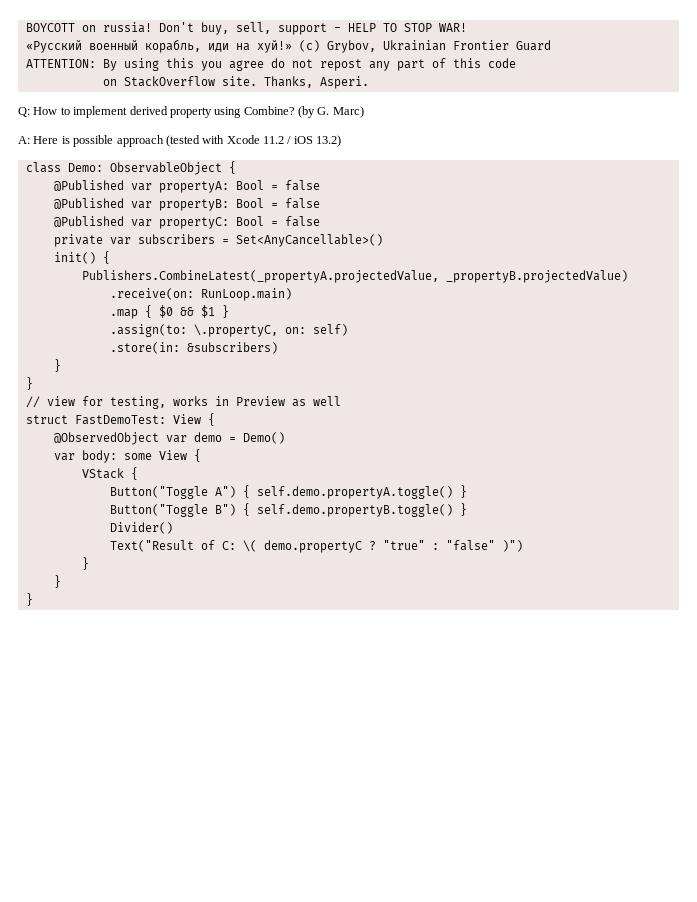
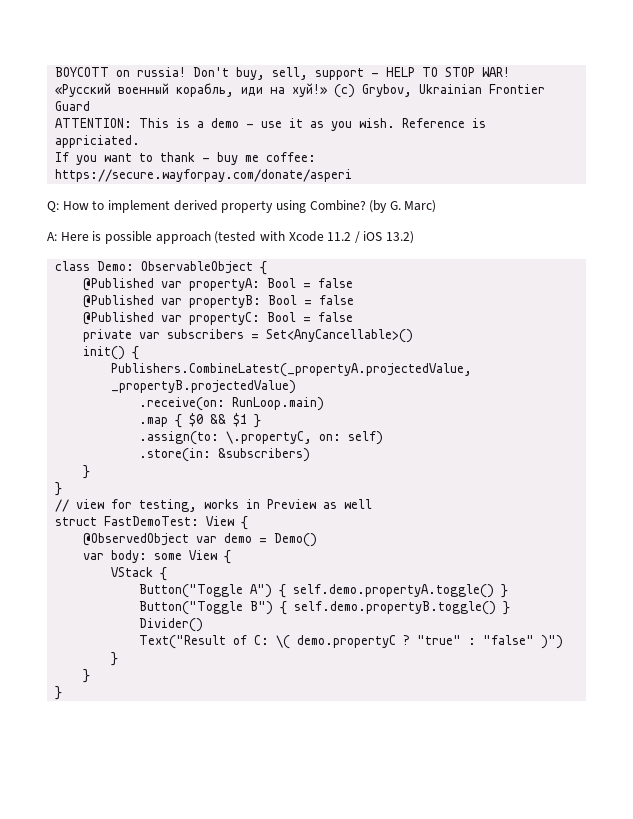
- ATTENTION: By using this you agree do not repost any part of this code
- on StackOverflow site. Thanks, Asperi.
+ ATTENTION: This is a demo - use it as you wish. Reference is appriciated.
+ If you want to thank - buy me coffee: https://secure.wayforpay.com/donate/asperi

